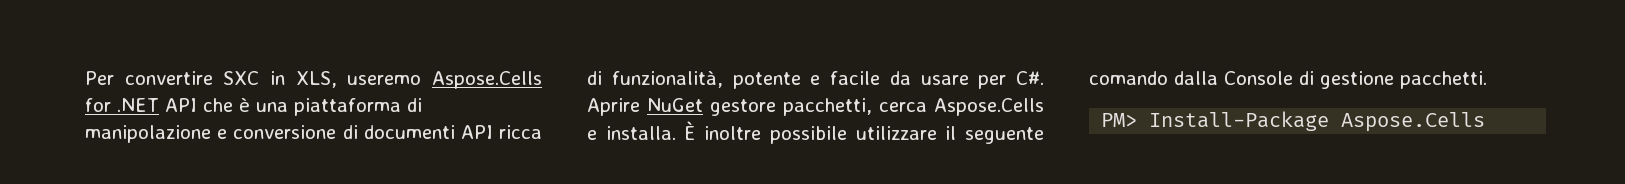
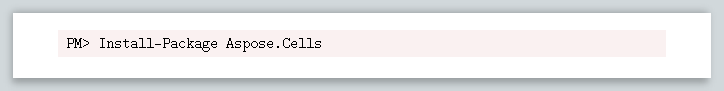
- Per convertire SXC in XLS, useremo Aspose.Cells for .NET API che è una piattaforma di manipolazione e conversione di documenti API ricca di funzionalità, potente e facile da usare per C#. Aprire NuGet gestore pacchetti, cerca Aspose.Cells e installa. È inoltre possibile utilizzare il seguente comando dalla Console di gestione pacchetti.

